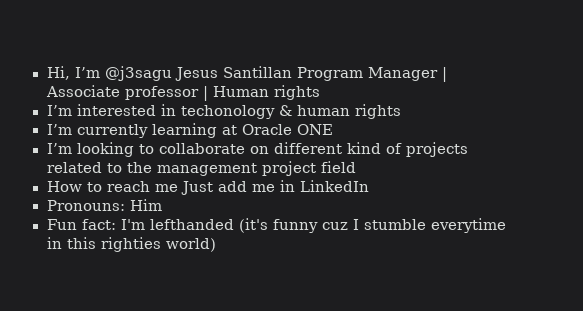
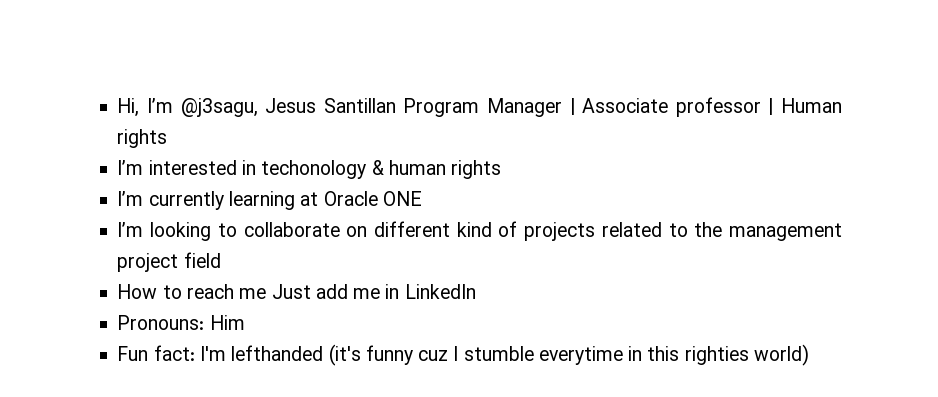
- Hi, I’m @j3sagu Jesus Santillan Program Manager | Associate professor | Human rights
+ Hi, I’m @j3sagu, Jesus Santillan Program Manager | Associate professor | Human rights

